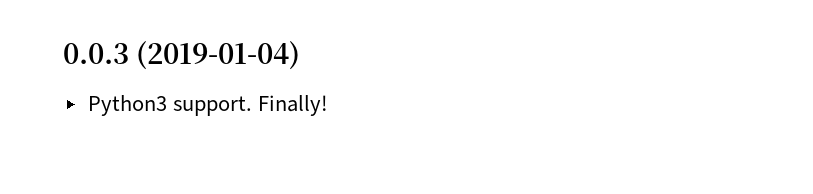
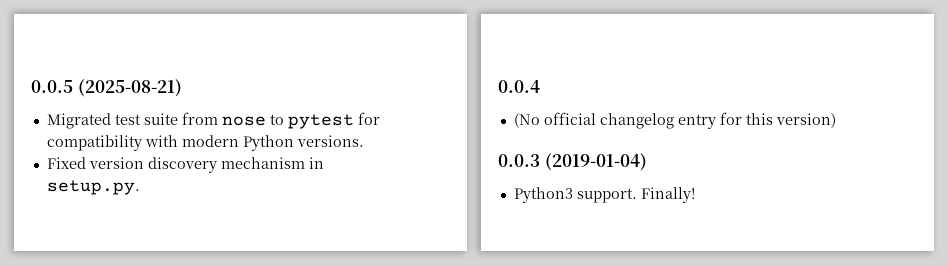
+ 0.0.5 (2025-08-21)
+ Migrated test suite from nose to pytest for compatibility with modern Python versions.
+ Fixed version discovery mechanism in setup.py.
+ 0.0.4
+ (No official changelog entry for this version)

